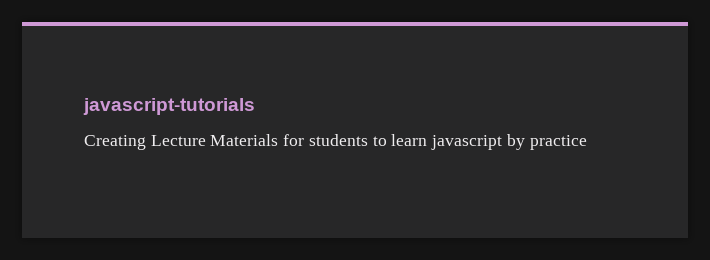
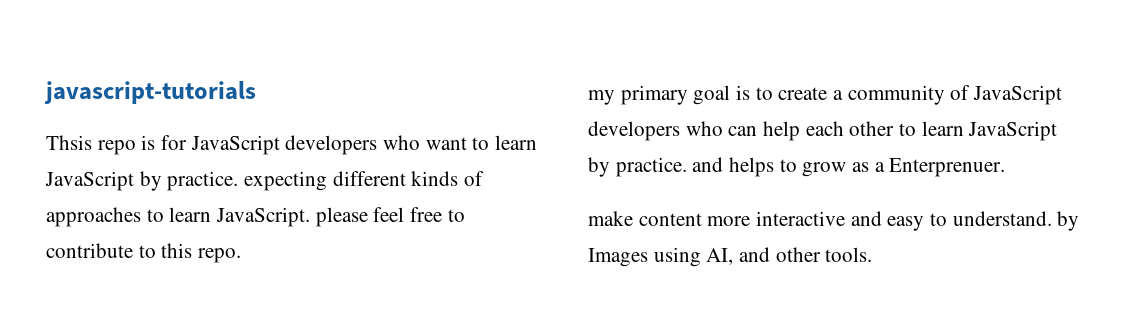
- Creating Lecture Materials for students to learn javascript by practice
+ Thsis repo is for JavaScript developers who want to learn JavaScript by practice. expecting different kinds of approaches to learn JavaScript. please feel free to contribute to this repo.
+ my primary goal is to create a community of JavaScript developers who can help each other to learn JavaScript by practice. and helps to grow as a Enterprenuer.
+ make content more interactive and easy to understand. by Images using AI, and other tools.

